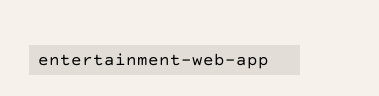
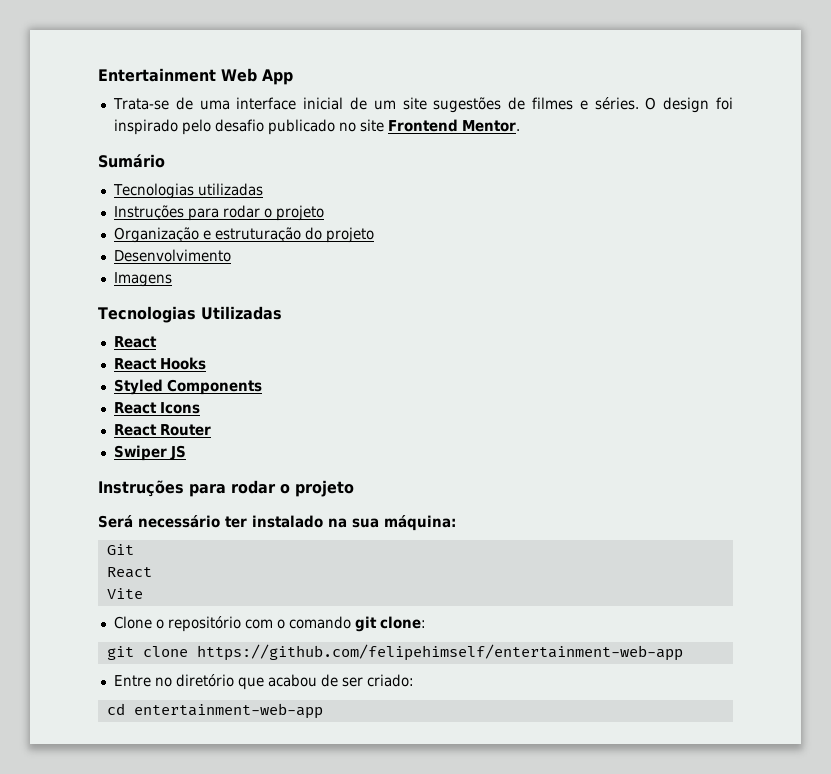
- entertainment-web-app
+ Entertainment Web App
+ Trata-se de uma interface inicial de um site sugestões de filmes e séries. O design foi inspirado pelo desafio publicado no site Frontend Mentor.
+ Sumário
+ Tecnologias utilizadas
+ Instruções para rodar o projeto
+ Organização e estruturação do projeto
+ Desenvolvimento
+ Imagens
+ Tecnologias Utilizadas
+ React
+ React Hooks
+ Styled Components
+ React Icons
+ React Router
+ Swiper JS
+ Instruções para rodar o projeto
+ Será necessário ter instalado na sua máquina:
+ Git
+ React
+ Vite
+ Clone o repositório com o comando git clone:
+ git clone https://github.com/felipehimself/entertainment-web-app
+ Entre no diretório que acabou de ser criado:
+ cd entertainment-web-app

